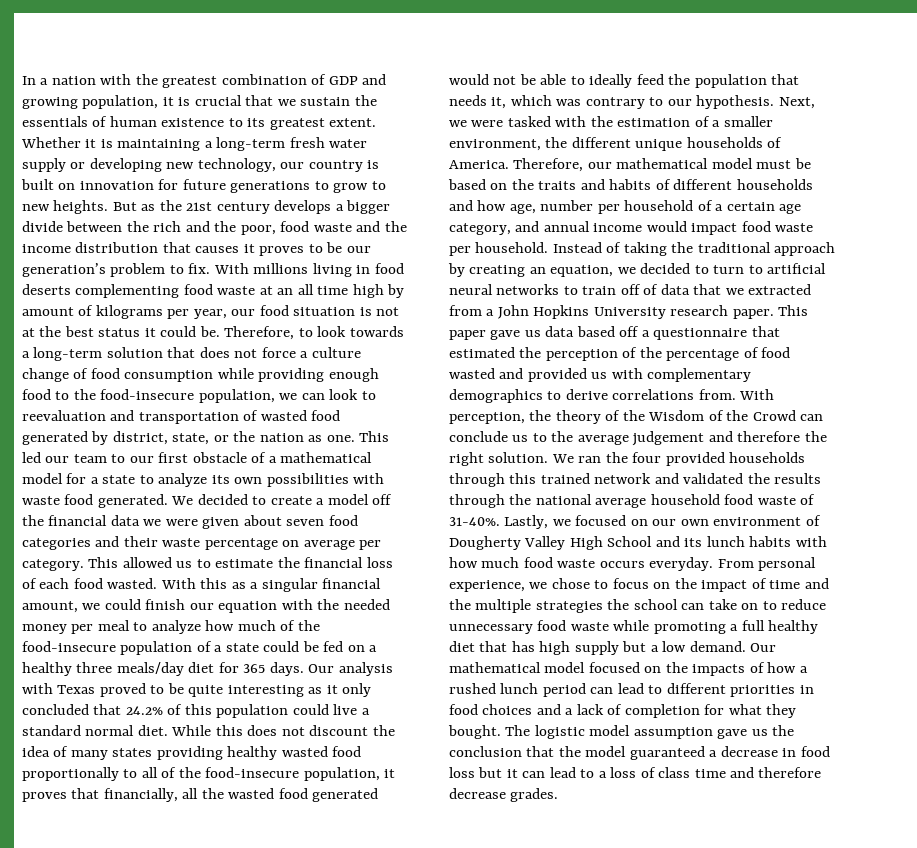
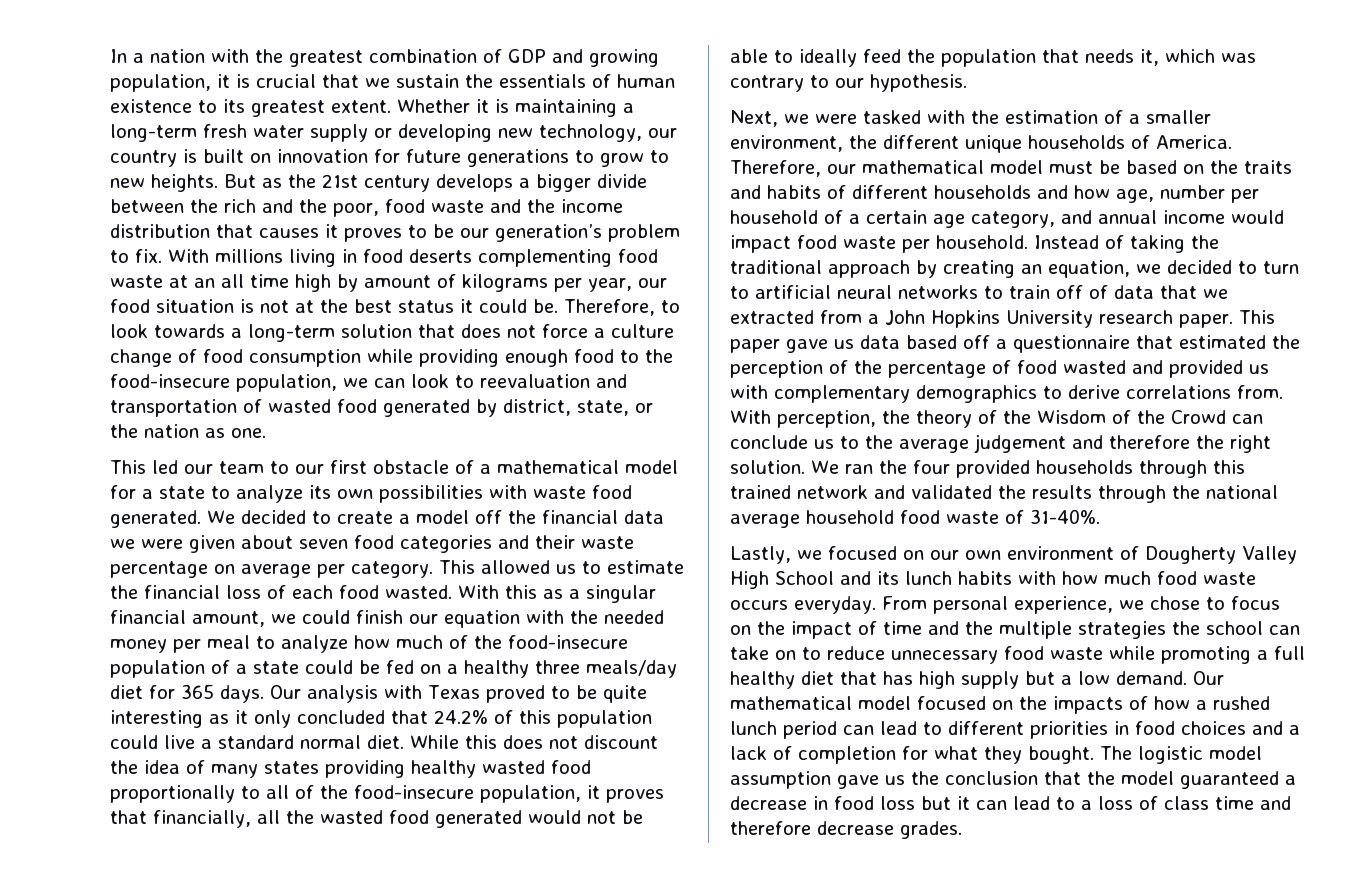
- Therefore, to look towards a long-term solution that does not force a culture change of food consumption while providing enough food to the food-insecure population, we can look to reevaluation and transportation of wasted food generated by district, state, or the nation as one. This led our team to our first obstacle of a mathematical model for a state to analyze its own possibilities with waste food generated.
+ Therefore, to look towards a long-term solution that does not force a culture change of food consumption while providing enough food to the food-insecure population, we can look to reevaluation and transportation of wasted food generated by district, state, or the nation as one.
+ This led our team to our first obstacle of a mathematical model for a state to analyze its own possibilities with waste food generated.
- While this does not discount the idea of many states providing healthy wasted food proportionally to all of the food-insecure population, it proves that financially, all the wasted food generated would not be able to ideally feed the population that needs it, which was contrary to our hypothesis. Next, we were tasked with the estimation of a smaller environment, the different unique households of America.
+ While this does not discount the idea of many states providing healthy wasted food proportionally to all of the food-insecure population, it proves that financially, all the wasted food generated would not be able to ideally feed the population that needs it, which was contrary to our hypothesis.
+ Next, we were tasked with the estimation of a smaller environment, the different unique households of America.
- We ran the four provided households through this trained network and validated the results through the national average household food waste of 31-40%. Lastly, we focused on our own environment of Dougherty Valley High School and its lunch habits with how much food waste occurs everyday.
+ We ran the four provided households through this trained network and validated the results through the national average household food waste of 31-40%.
+ Lastly, we focused on our own environment of Dougherty Valley High School and its lunch habits with how much food waste occurs everyday.

